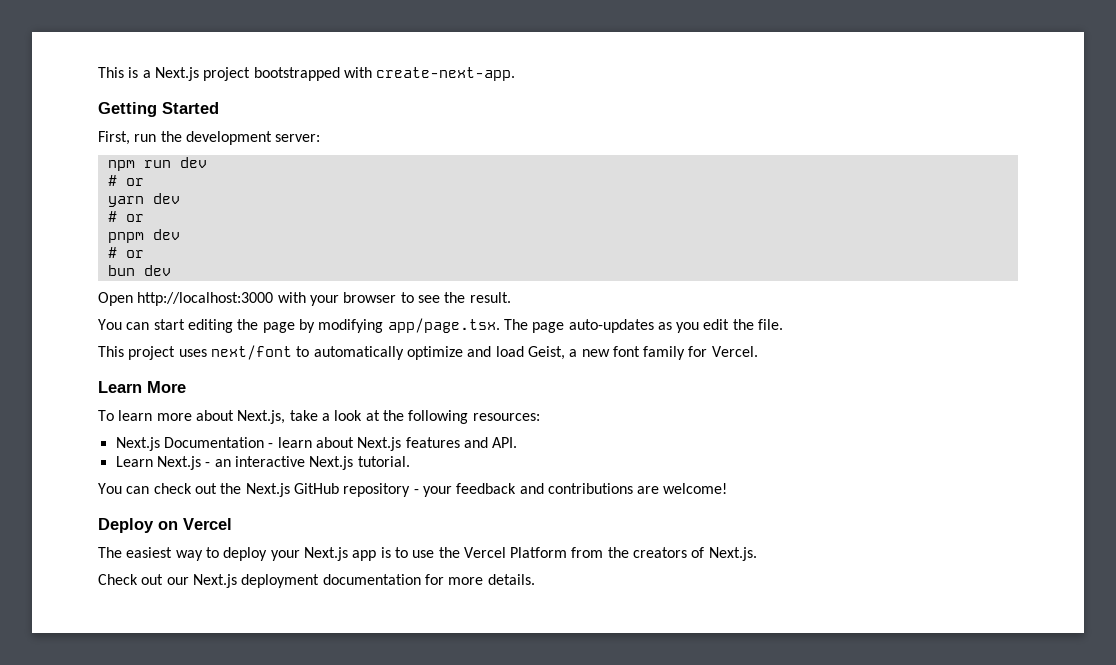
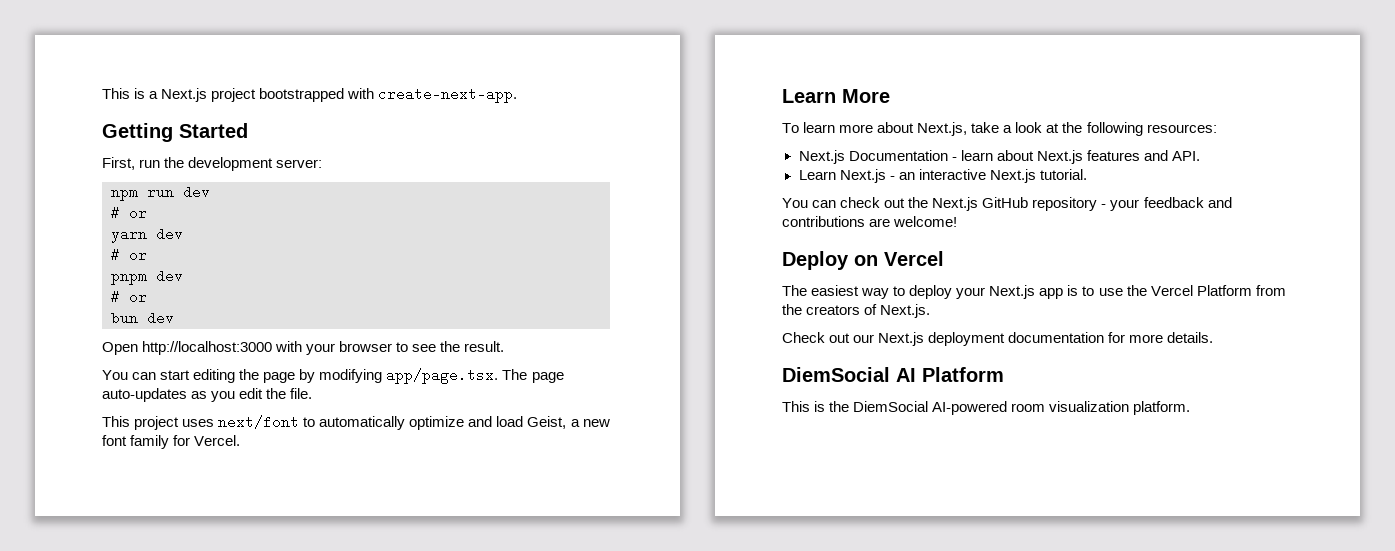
+ DiemSocial AI Platform
+ This is the DiemSocial AI-powered room visualization platform.

